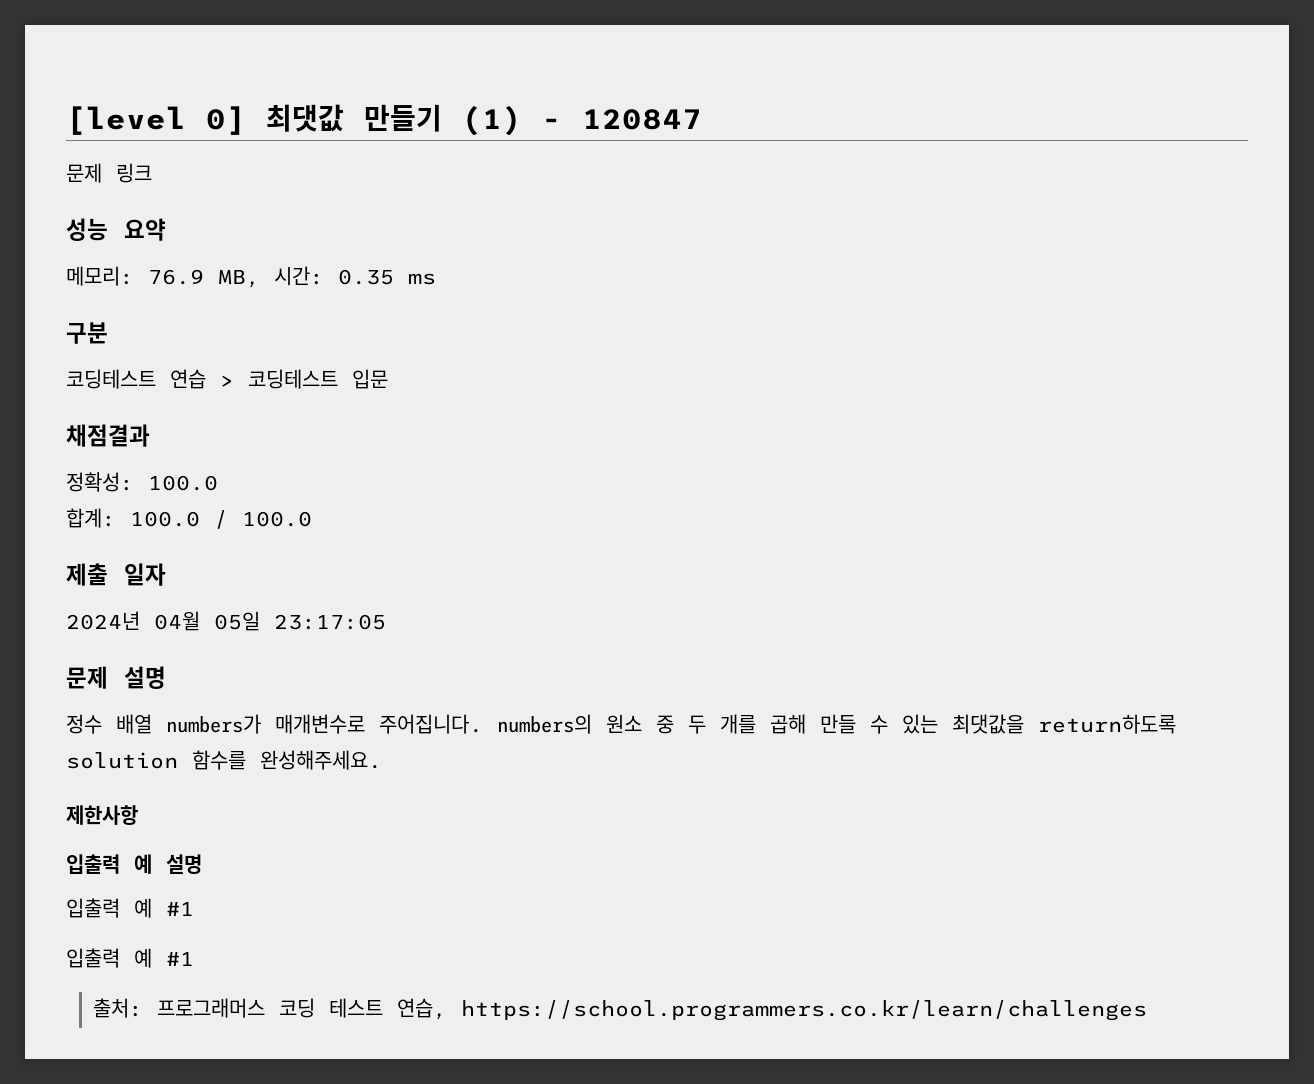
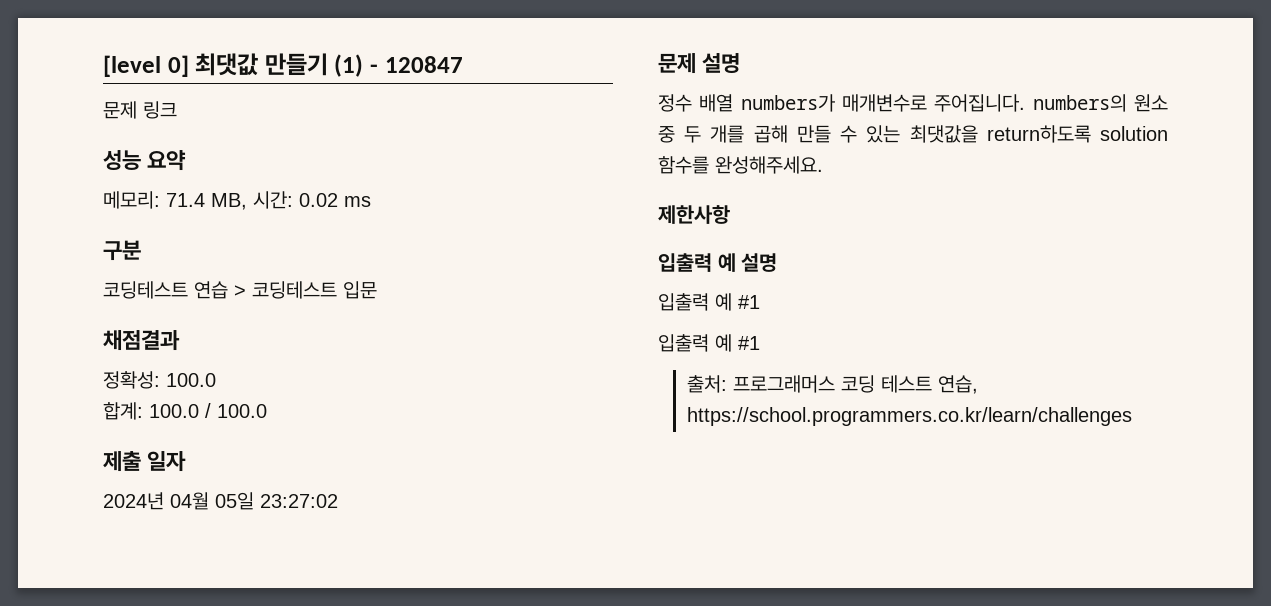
- 메모리: 76.9 MB, 시간: 0.35 ms
+ 메모리: 71.4 MB, 시간: 0.02 ms
- 2024년 04월 05일 23:17:05
+ 2024년 04월 05일 23:27:02

